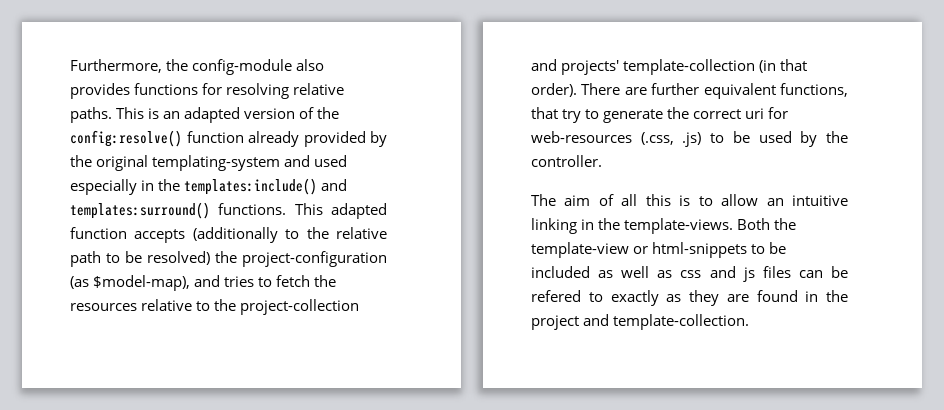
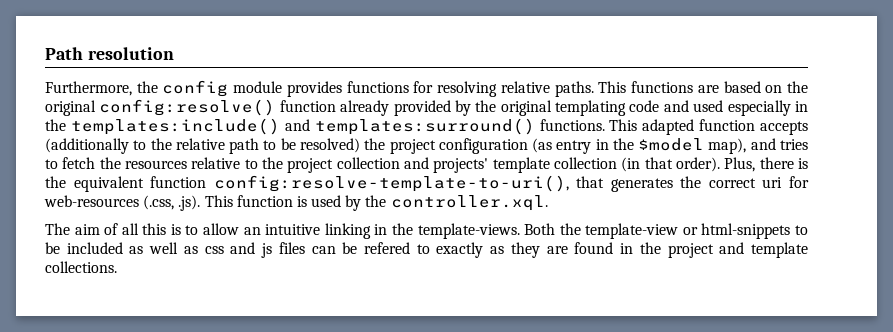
- Furthermore, the config-module also provides functions for resolving relative paths.
+ Path resolution
+ Furthermore, the config module provides functions for resolving relative paths.
- This is an adapted version of the config:resolve() function already provided by the original templating-system and used especially in the templates:include() and templates:surround() functions.
+ This functions are based on the original config:resolve() function already provided by the original templating code and used especially in the templates:include() and templates:surround() functions.
- This adapted function accepts (additionally to the relative path to be resolved) the project-configuration (as $model-map), and tries to fetch the resources relative to the project-collection and projects' template-collection (in that order). There are further equivalent functions, that try to generate the correct uri for web-resources (.css, .js) to be used by the controller.
+ This adapted function accepts (additionally to the relative path to be resolved) the project configuration (as entry in the $model map), and tries to fetch the resources relative to the project collection and projects' template collection (in that order). Plus, there is the equivalent function config:resolve-template-to-uri(), that generates the correct uri for web-resources (.css, .js). This function is used by the controller.xql.
- Both the template-view or html-snippets to be included as well as css and js files can be refered to exactly as they are found in the project and template-collection.
+ Both the template-view or html-snippets to be included as well as css and js files can be refered to exactly as they are found in the project and template collections.

